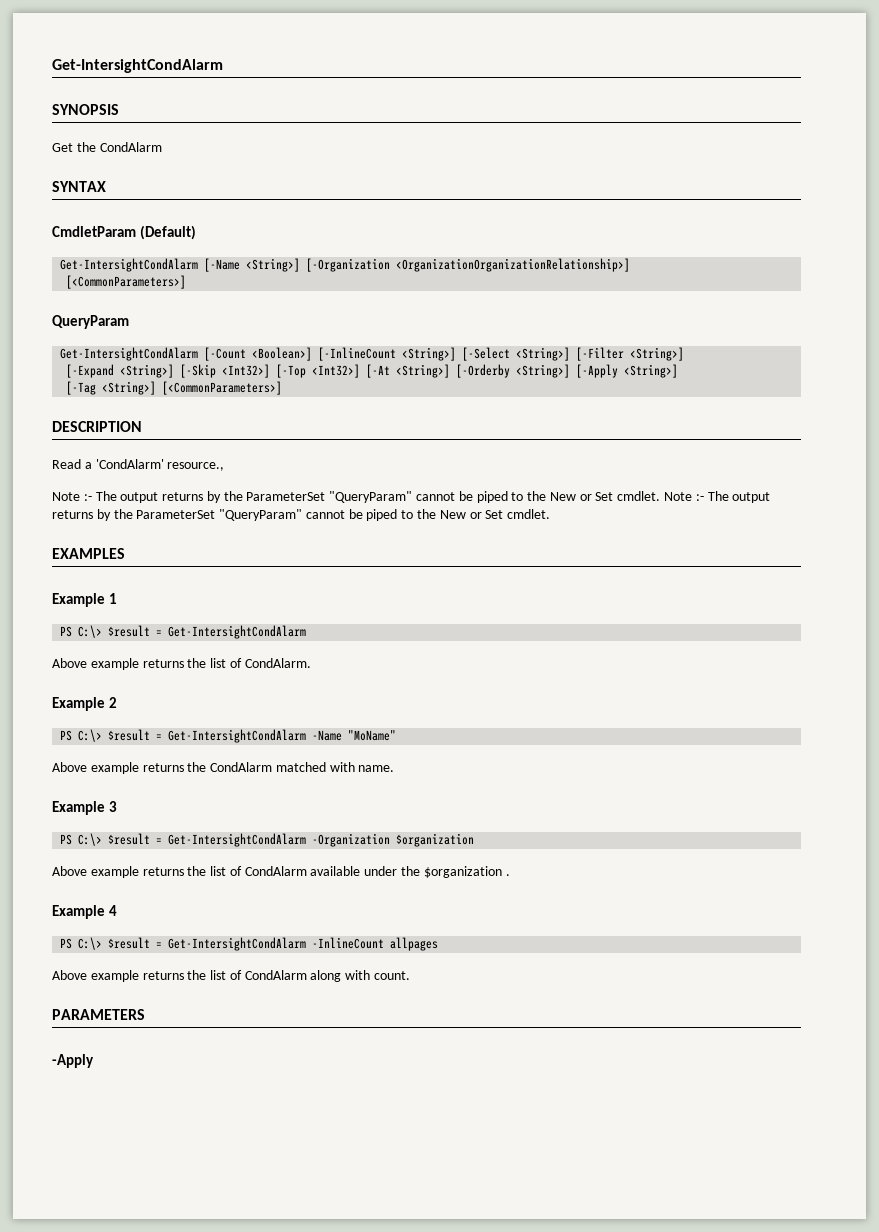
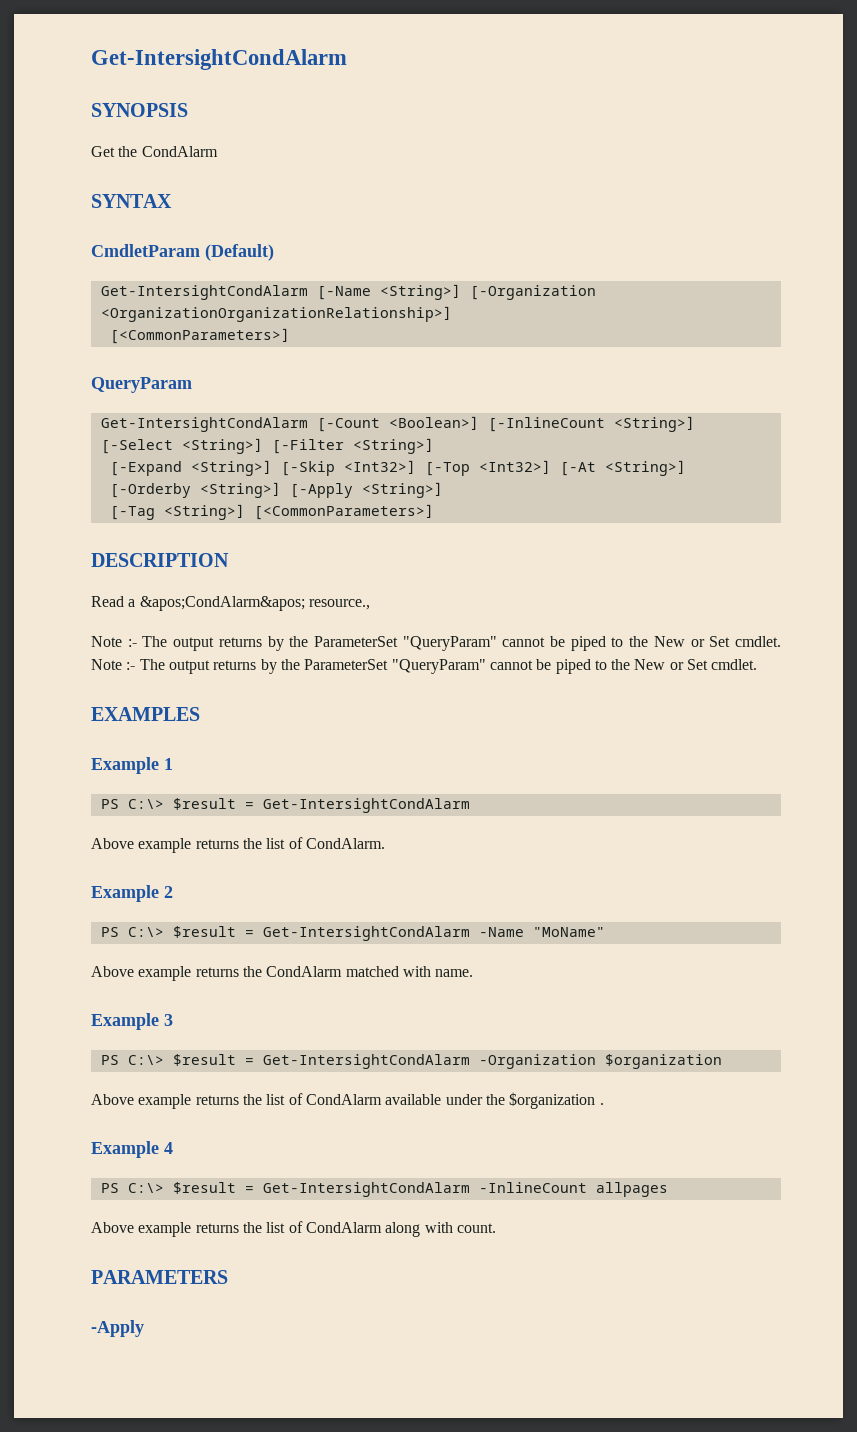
- Read a 'CondAlarm' resource.,
+ Read a &apos;CondAlarm&apos; resource.,

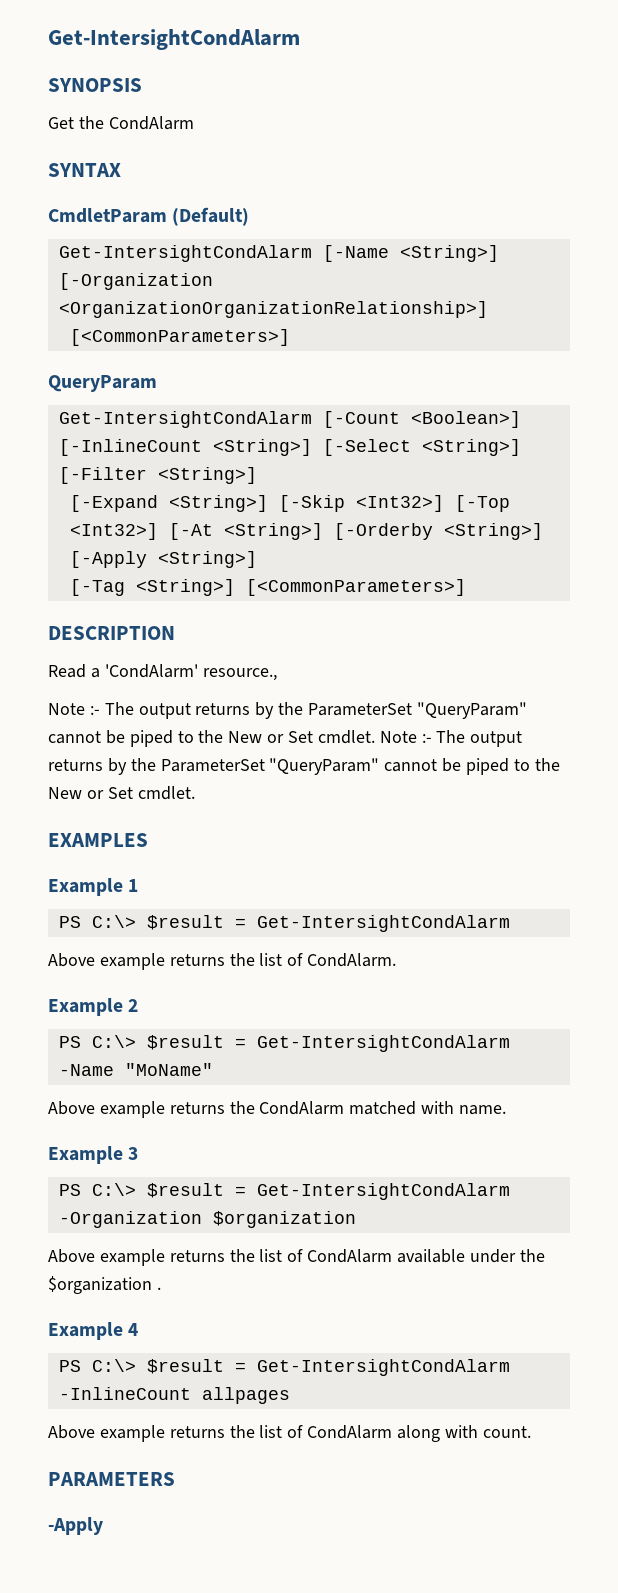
- Read a &apos;CondAlarm&apos; resource.,
+ Read a 'CondAlarm' resource.,

